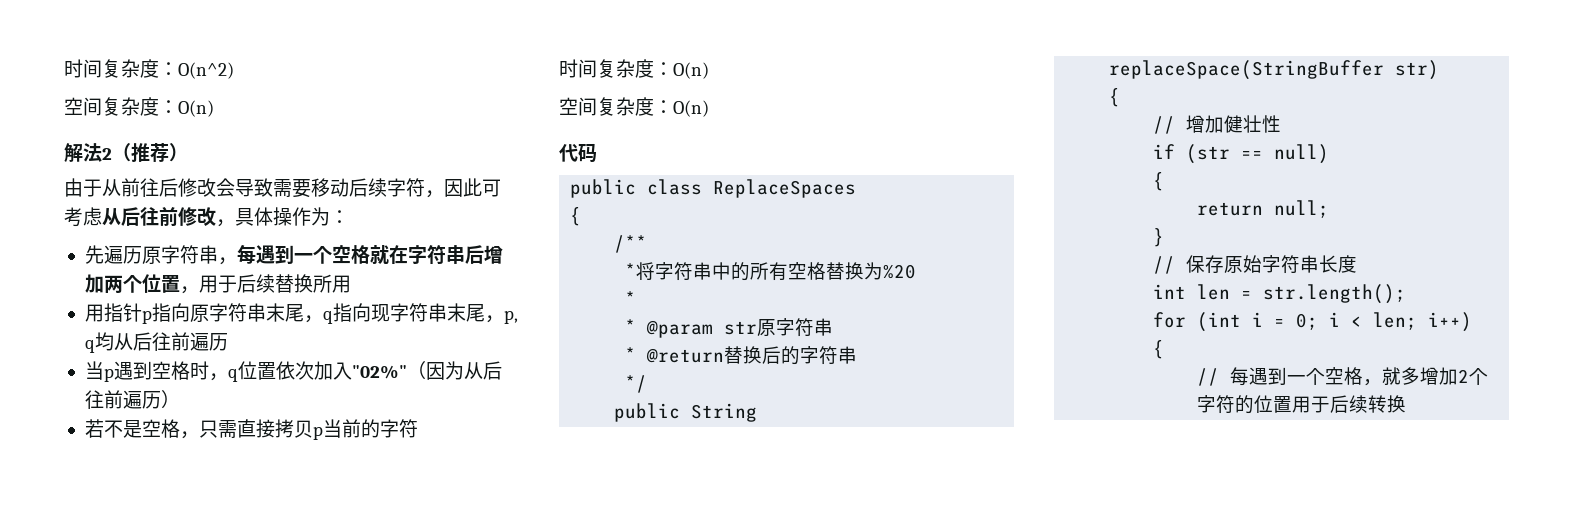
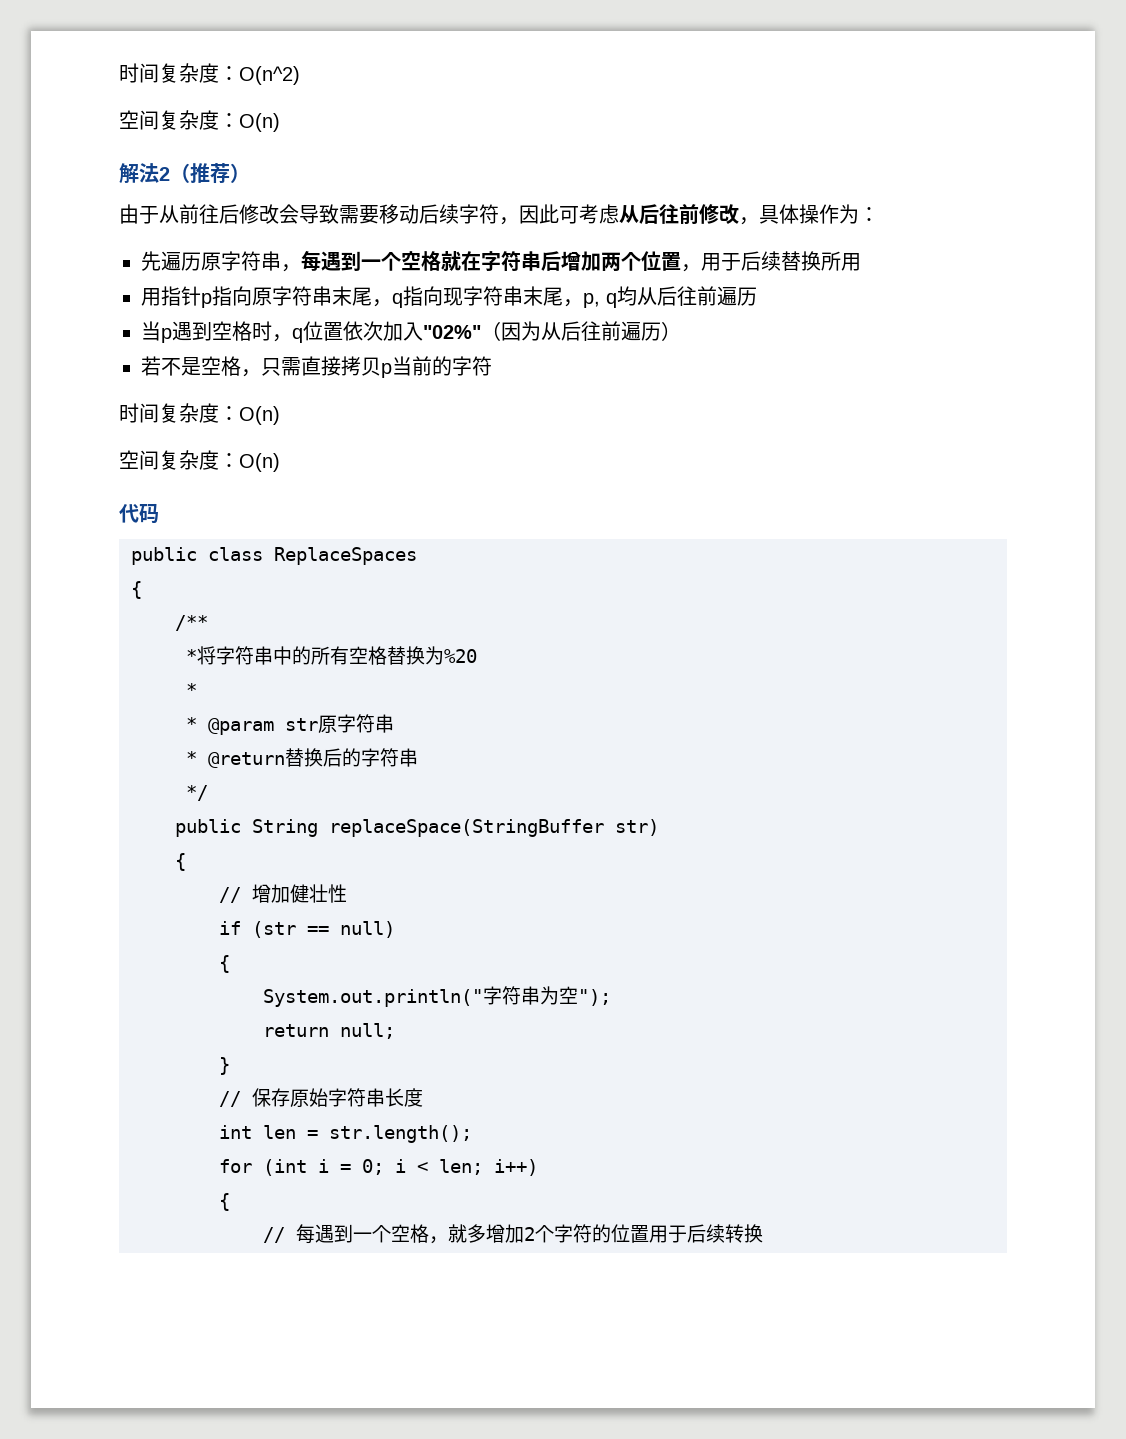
+ System.out.println("字符串为空");

